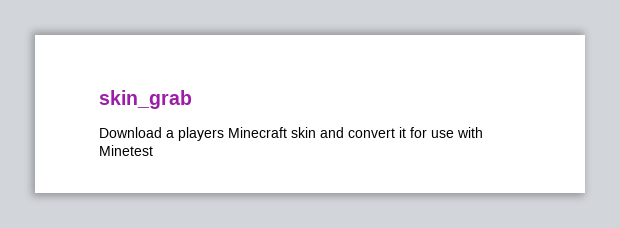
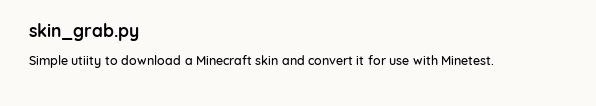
- skin_grab
- Download a players Minecraft skin and convert it for use with Minetest
+ skin_grab.py
+ Simple utiity to download a Minecraft skin and convert it for use with Minetest.

